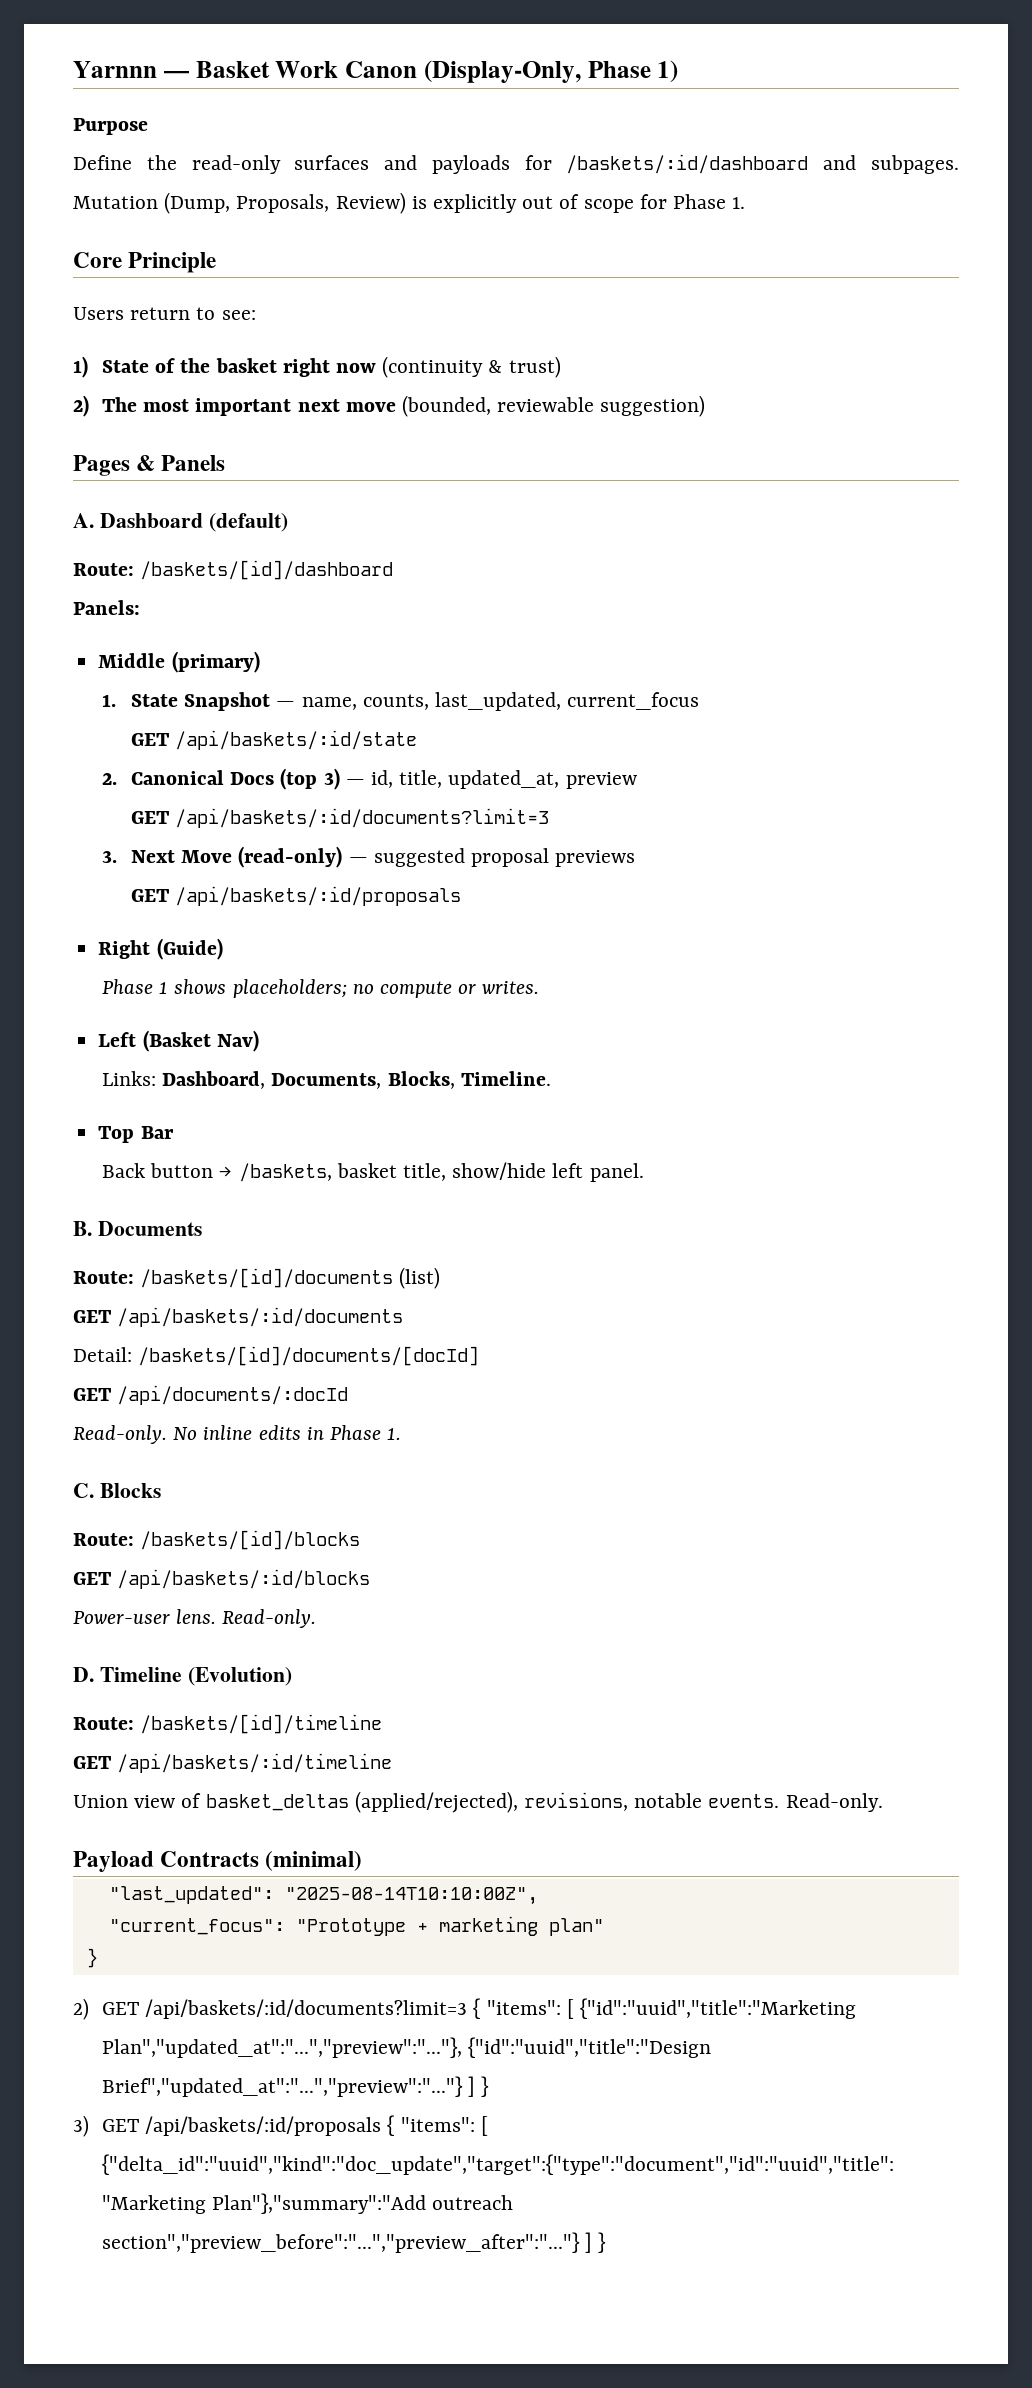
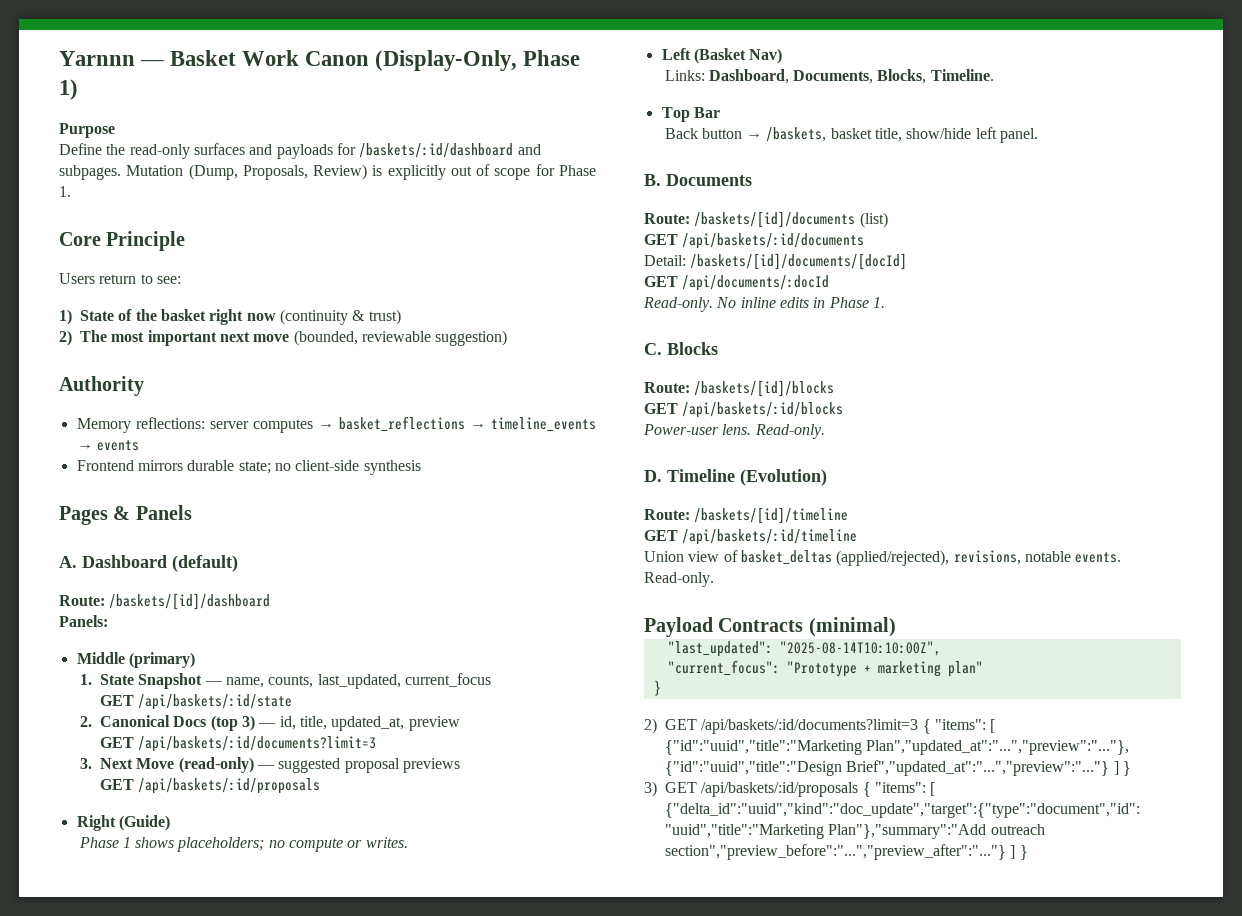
+ Authority
+ Memory reflections: server computes → basket_reflections → timeline_events → events
+ Frontend mirrors durable state; no client-side synthesis

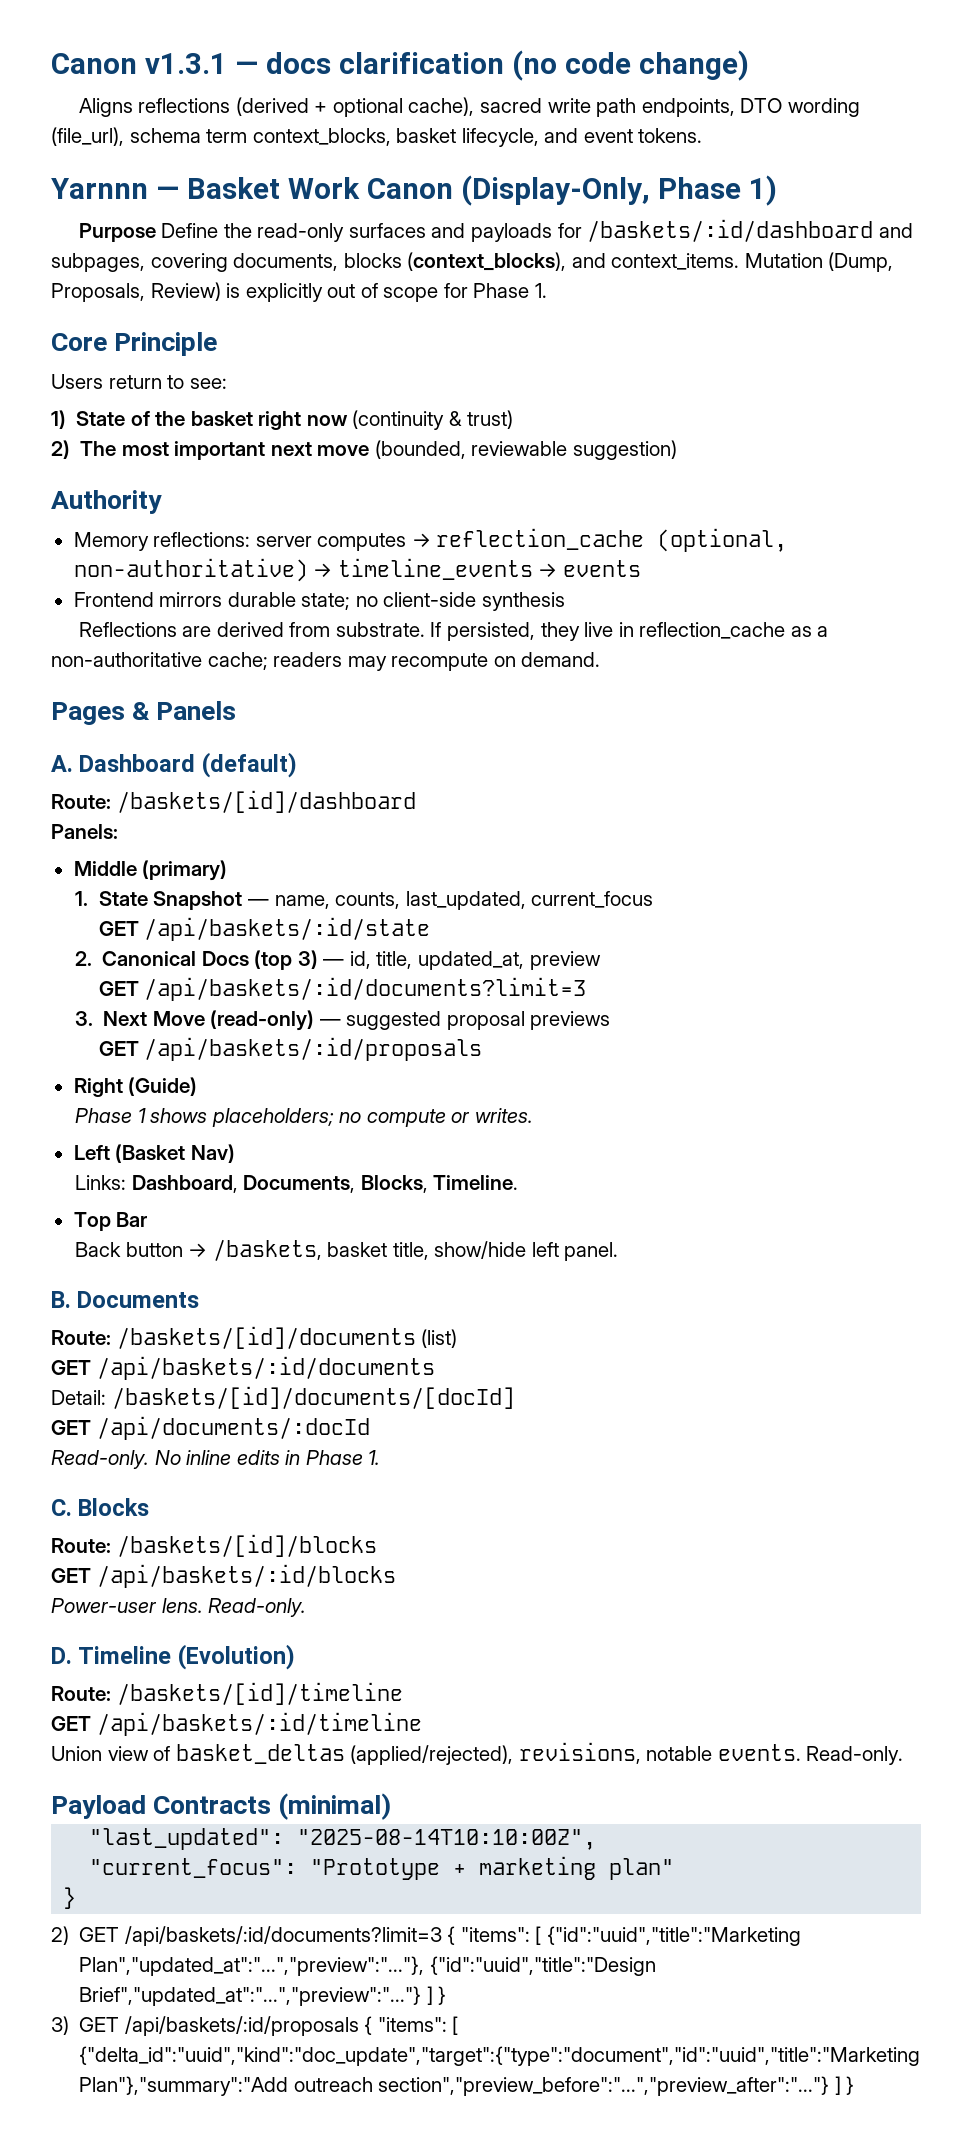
+ Canon v1.3.1 — docs clarification (no code change)
+ Aligns reflections (derived + optional cache), sacred write path endpoints, DTO wording (file_url), schema term context_blocks, basket lifecycle, and event tokens.
- Purpose
- Define the read-only surfaces and payloads for /baskets/:id/dashboard and subpages.
+ Purpose Define the read-only surfaces and payloads for /baskets/:id/dashboard and subpages, covering documents, blocks (context_blocks), and context_items.
- Memory reflections: server computes → basket_reflections → timeline_events → events
+ Memory reflections: server computes → reflection_cache (optional, non-authoritative) → timeline_events → events
+ Reflections are derived from substrate. If persisted, they live in reflection_cache as a non-authoritative cache; readers may recompute on demand.

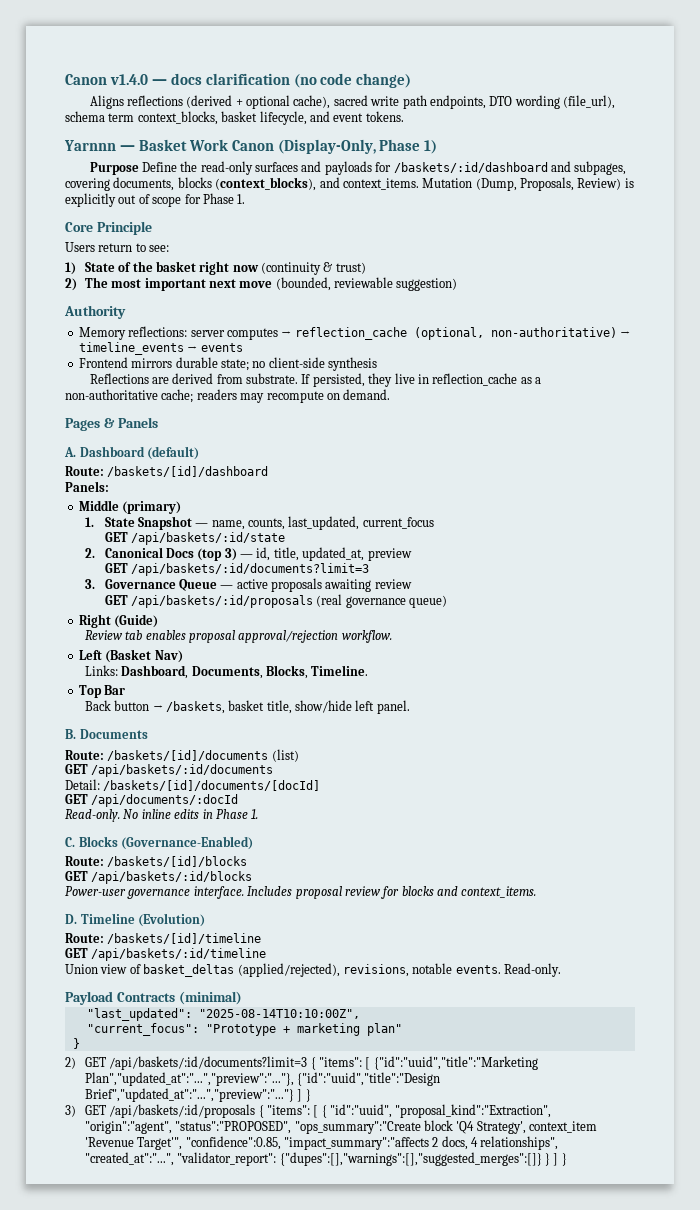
- Canon v1.3.1 — docs clarification (no code change)
+ Canon v1.4.0 — docs clarification (no code change)
- 3. Next Move (read-only) — suggested proposal previews
- GET /api/baskets/:id/proposals
+ 3. Governance Queue — active proposals awaiting review
+ GET /api/baskets/:id/proposals (real governance queue)
- Phase 1 shows placeholders; no compute or writes.
+ Review tab enables proposal approval/rejection workflow.
- C. Blocks
+ C. Blocks (Governance-Enabled)
- Power-user lens. Read-only.
+ Power-user governance interface. Includes proposal review for blocks and context_items.
- 3) GET /api/baskets/:id/proposals { "items": [ {"delta_id":"uuid","kind":"doc_update","target":{"type":"document","id":"uuid","title":"Marketing Plan"},"summary":"Add outreach section","preview_before":"...","preview_after":"..."} ] }
+ 3) GET /api/baskets/:id/proposals { "items": [ { "id":"uuid", "proposal_kind":"Extraction", "origin":"agent", "status":"PROPOSED", "ops_summary":"Create block 'Q4 Strategy', context_item 'Revenue Target'", "confidence":0.85, "impact_summary":"affects 2 docs, 4 relationships", "created_at":"...", "validator_report": {"dupes":[],"warnings":[],"suggested_merges":[]} } ] }

